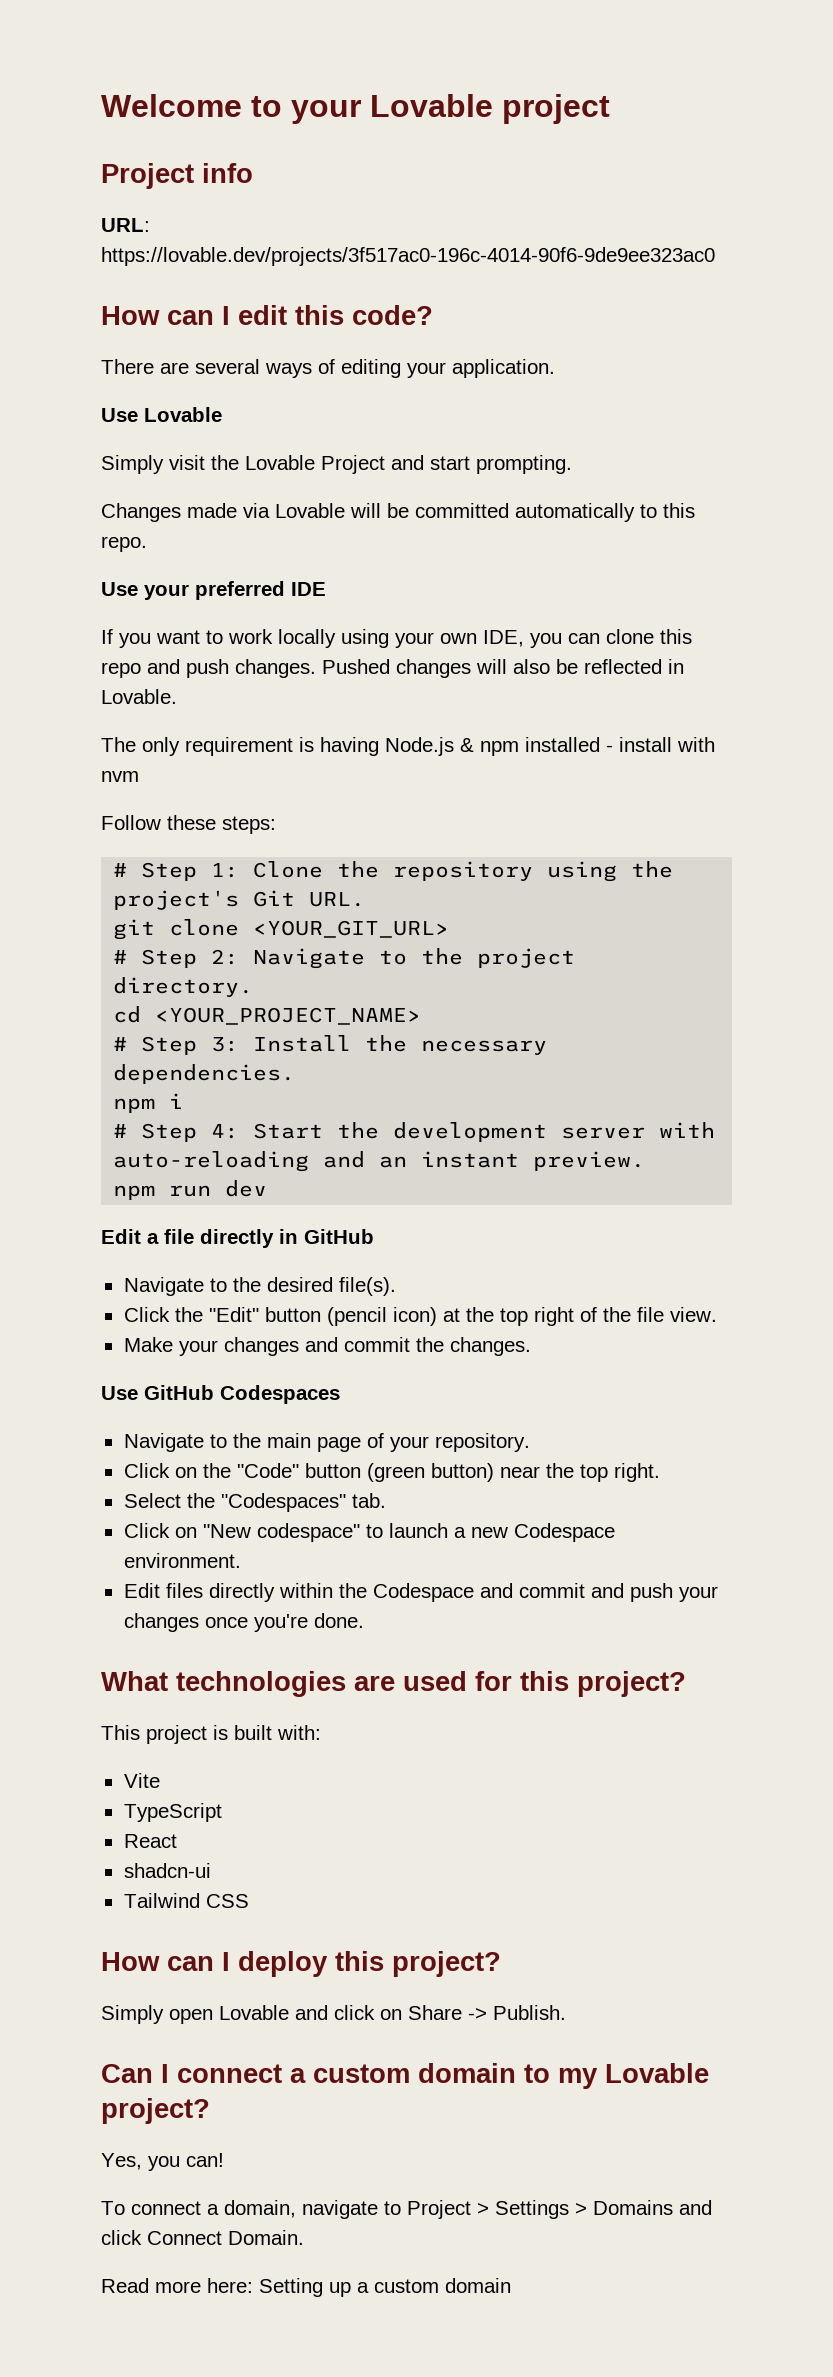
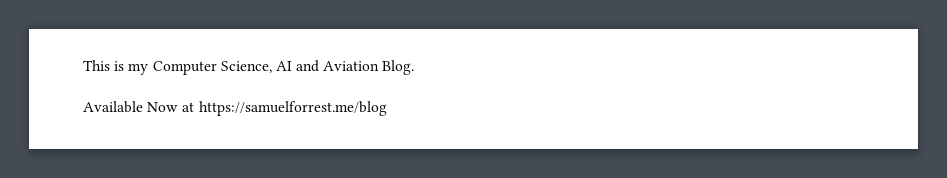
- Welcome to your Lovable project
- Project info
- URL: https://lovable.dev/projects/3f517ac0-196c-4014-90f6-9de9ee323ac0
- How can I edit this code?
- There are several ways of editing your application.
- Use Lovable
- Simply visit the Lovable Project and start prompting.
- Changes made via Lovable will be committed automatically to this repo.
- Use your preferred IDE
- If you want to work locally using your own IDE, you can clone this repo and push changes. Pushed changes will also be reflected in Lovable.
- The only requirement is having Node.js & npm installed - install with nvm
- Follow these steps:
- # Step 1: Clone the repository using the project's Git URL.
- git clone <YOUR_GIT_URL>
- # Step 2: Navigate to the project directory.
- cd <YOUR_PROJECT_NAME>
- # Step 3: Install the necessary dependencies.
- npm i
- # Step 4: Start the development server with auto-reloading and an instant preview.
- npm run dev
- Edit a file directly in GitHub
- Navigate to the desired file(s).
- Click the "Edit" button (pencil icon) at the top right of the file view.
- Make your changes and commit the changes.
- Use GitHub Codespaces
- Navigate to the main page of your repository.
- Click on the "Code" button (green button) near the top right.
- Select the "Codespaces" tab.
- Click on "New codespace" to launch a new Codespace environment.
- Edit files directly within the Codespace and commit and push your changes once you're done.
- What technologies are used for this project?
- This project is built with:
- Vite
- TypeScript
- React
- shadcn-ui
- Tailwind CSS
- How can I deploy this project?
- Simply open Lovable and click on Share -> Publish.
- Can I connect a custom domain to my Lovable project?
- Yes, you can!
- To connect a domain, navigate to Project > Settings > Domains and click Connect Domain.
- Read more here: Setting up a custom domain
+ This is my Computer Science, AI and Aviation Blog.
+ Available Now at https://samuelforrest.me/blog

